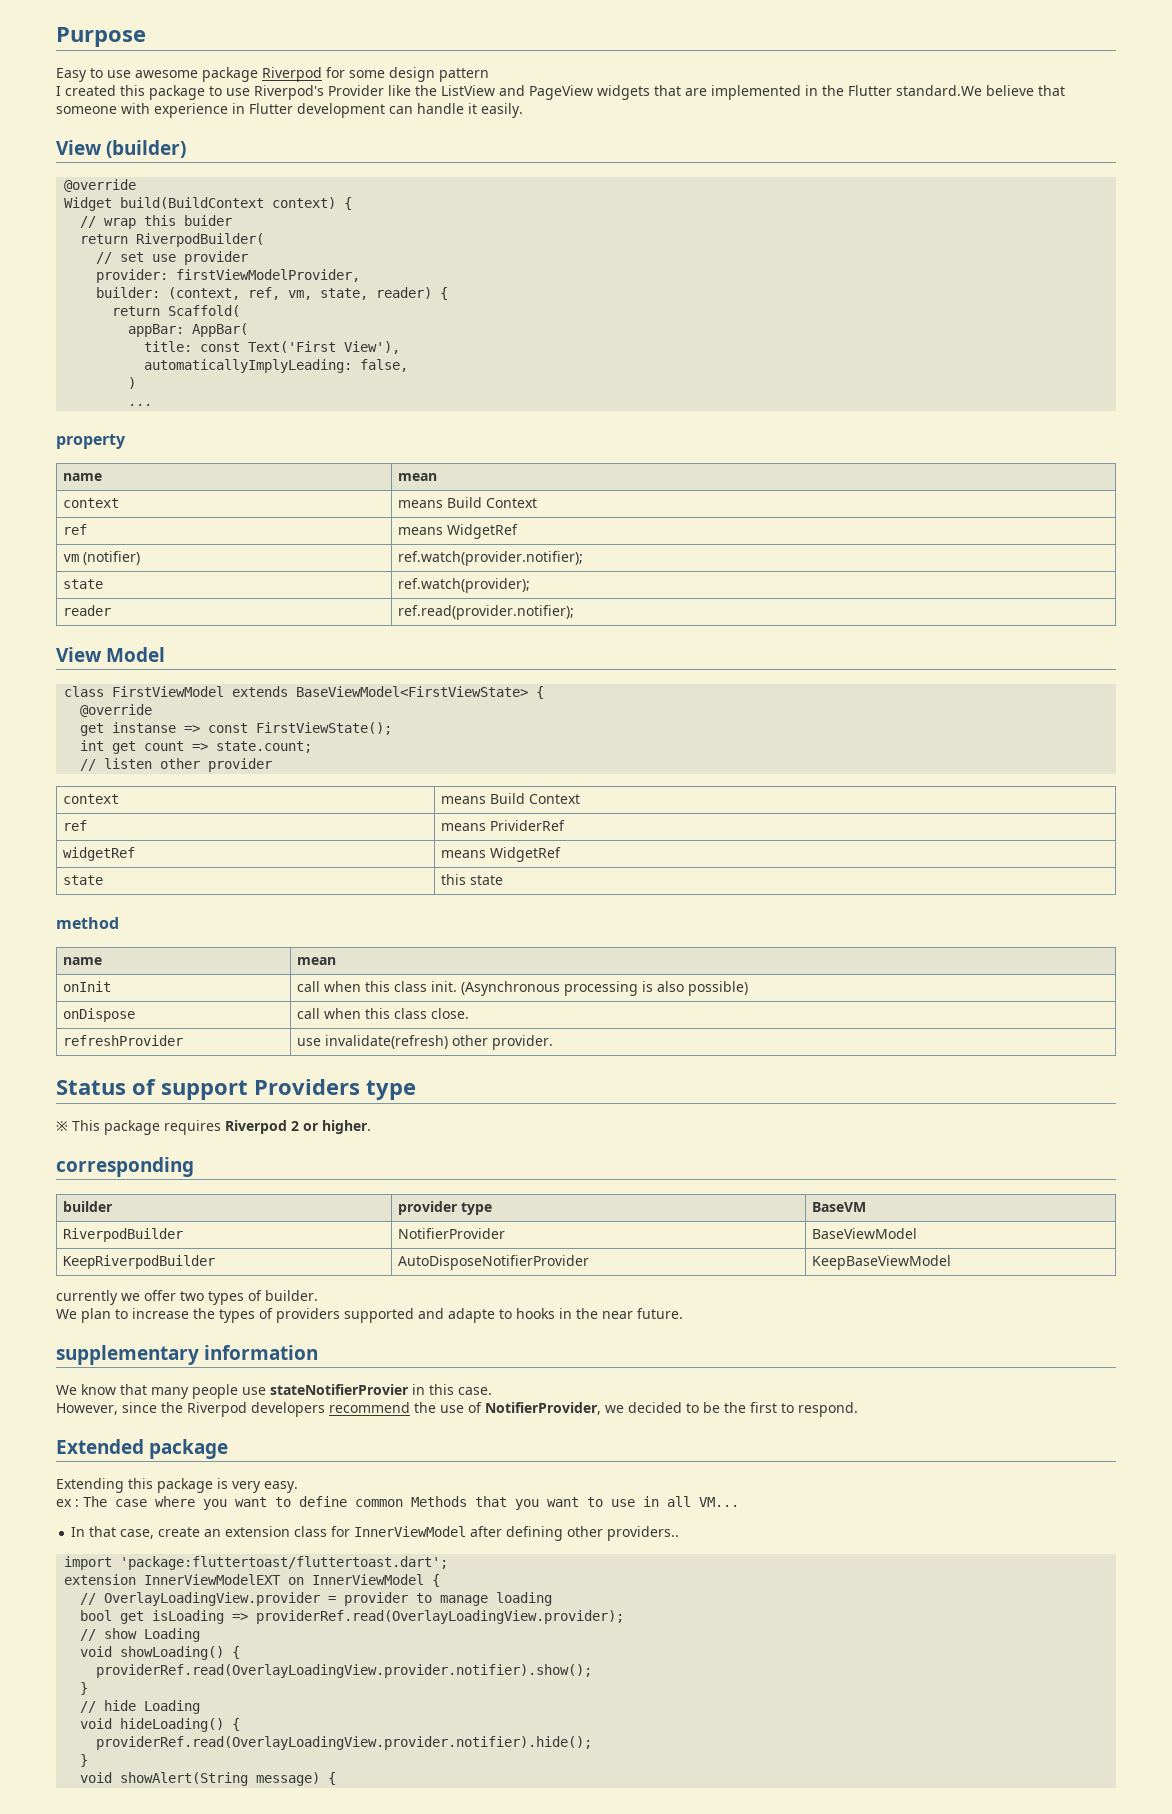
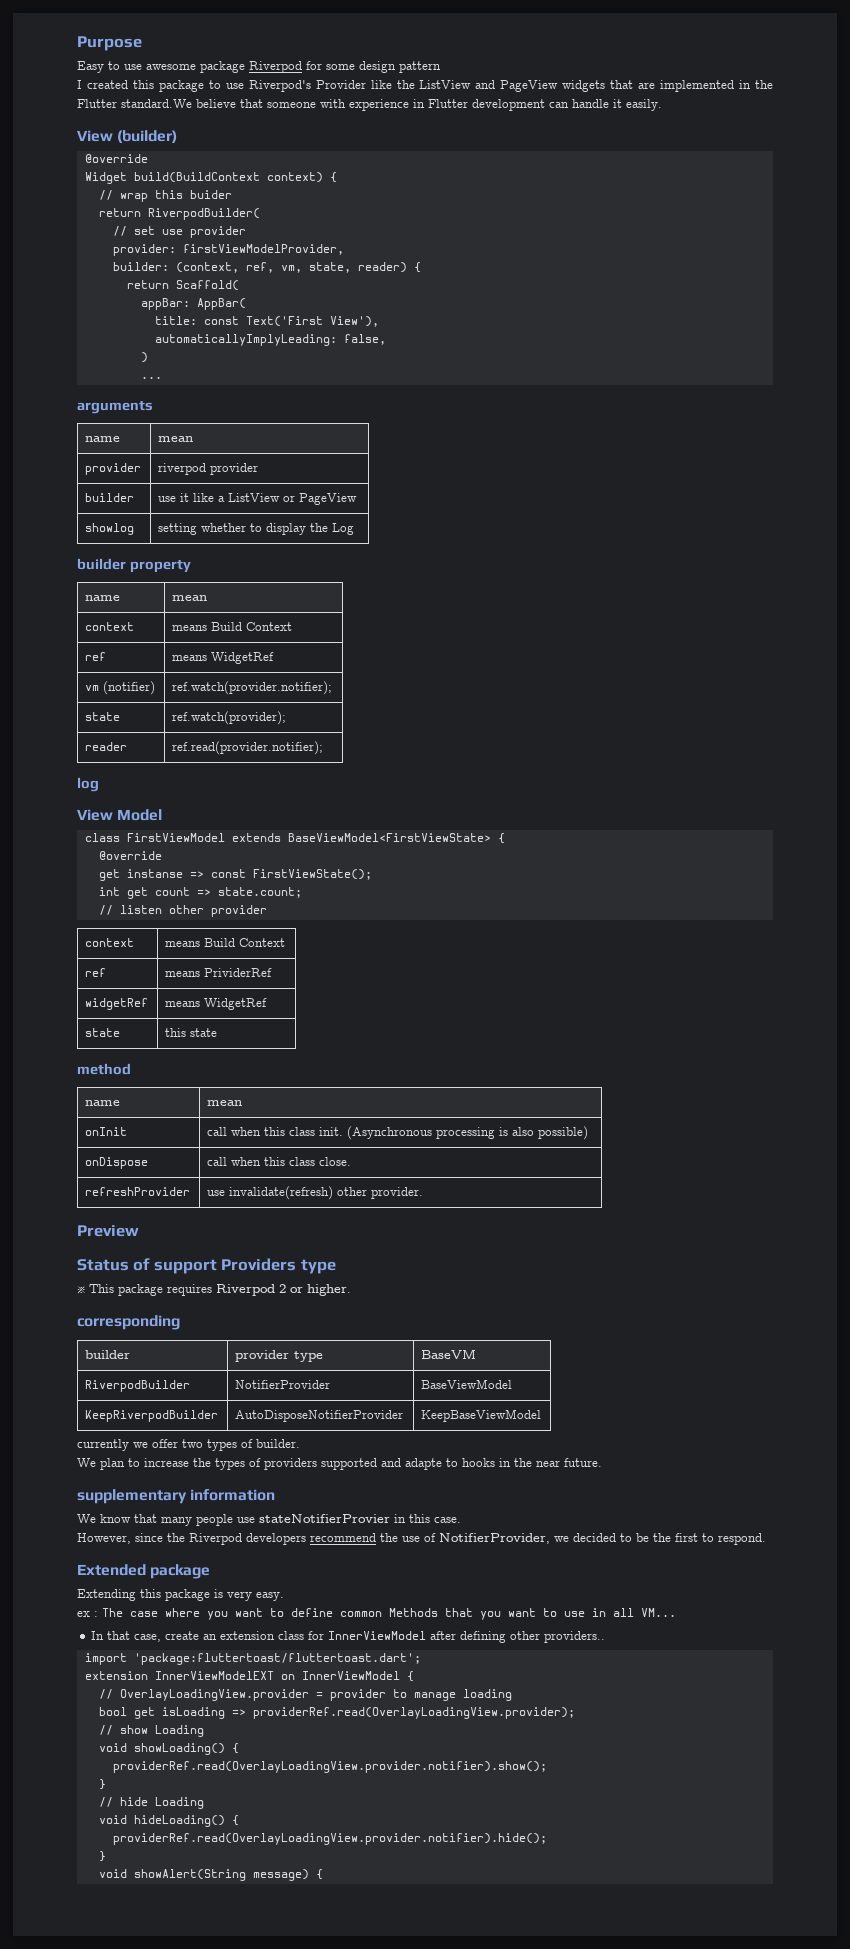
- property
+ arguments
+ name | mean
+ provider | riverpod provider
+ builder | use it like a ListView or PageView
+ showlog | setting whether to display the Log
+ builder property
+ log
+ Preview

